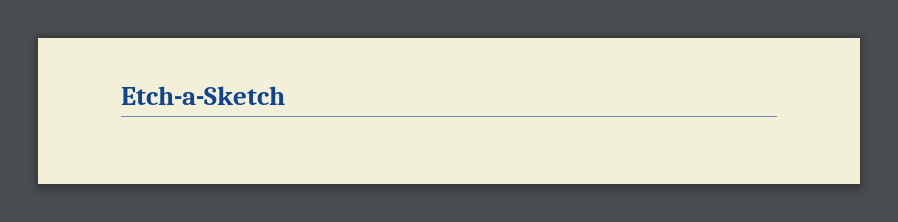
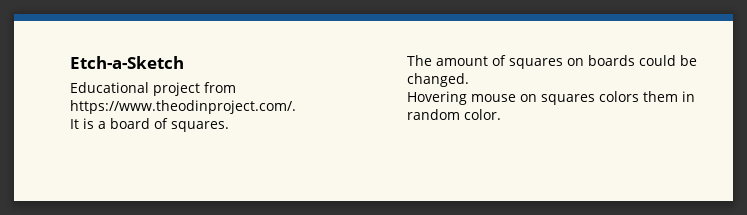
+ Educational project from https://www.theodinproject.com/.
+ It is a board of squares.
+ The amount of squares on boards could be changed.
+ Hovering mouse on squares colors them in random color.

